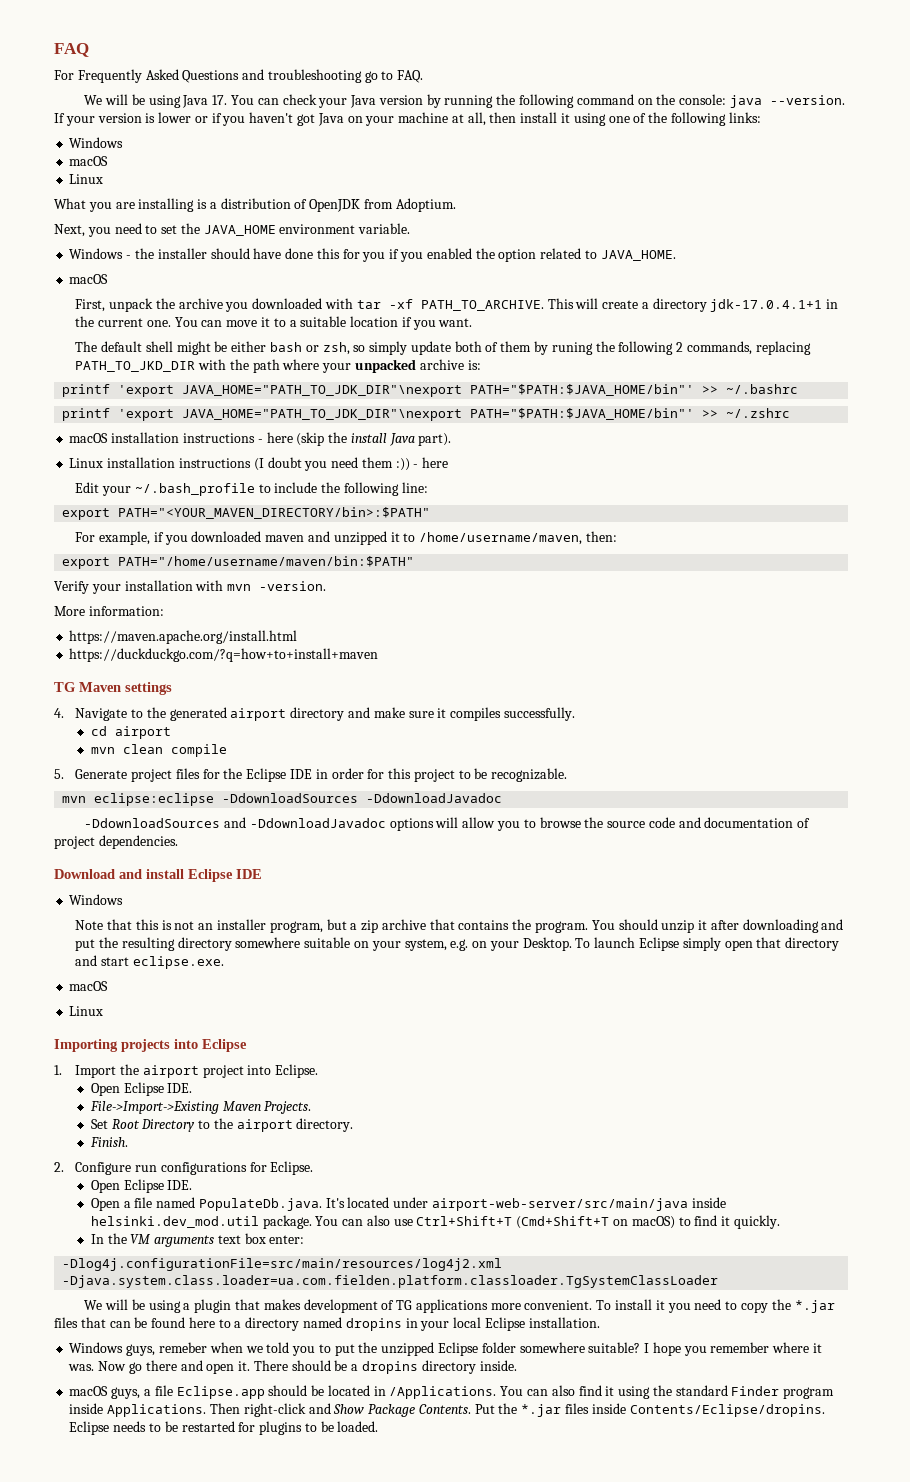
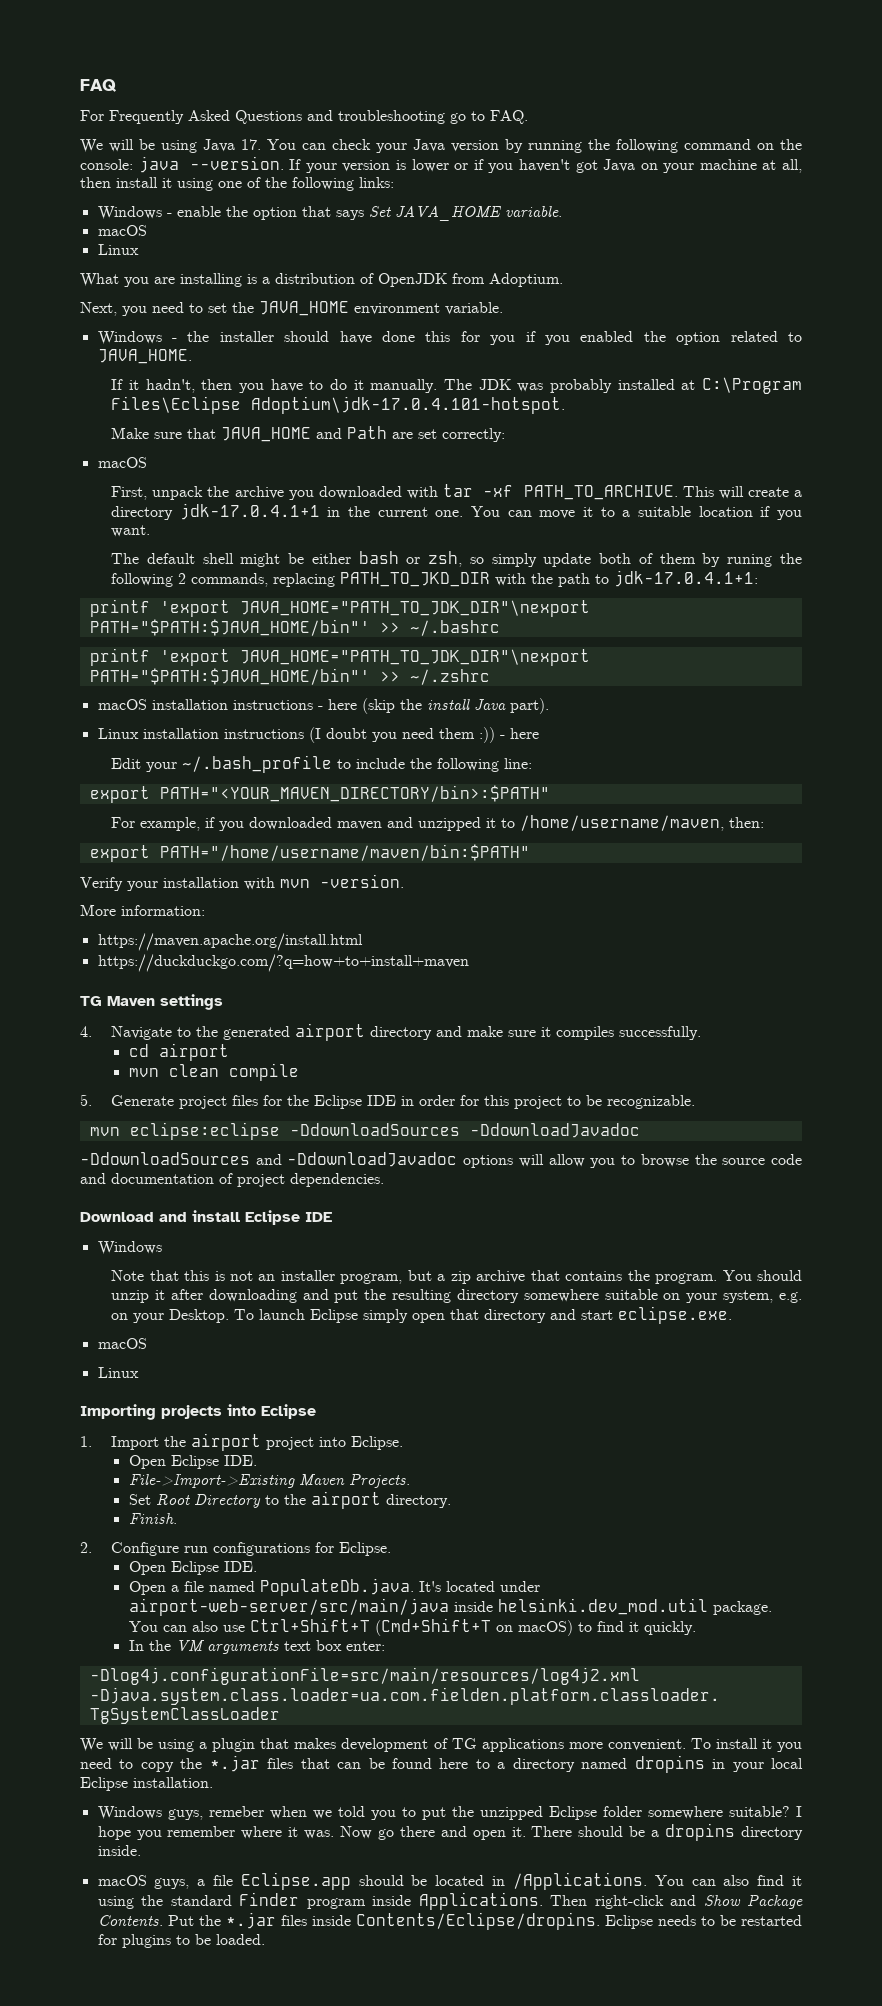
  If your version is lower or if you haven't got Java on your machine at all, then install it using one of the following links:
- Windows
+ Windows - enable the option that says Set JAVA_HOME variable.
+ If it hadn't, then you have to do it manually. The JDK was probably installed at C:\Program Files\Eclipse Adoptium\jdk-17.0.4.101-hotspot.
+ Make sure that JAVA_HOME and Path are set correctly:
- The default shell might be either bash or zsh, so simply update both of them by runing the following 2 commands, replacing PATH_TO_JKD_DIR with the path where your unpacked archive is:
+ The default shell might be either bash or zsh, so simply update both of them by runing the following 2 commands, replacing PATH_TO_JKD_DIR with the path to jdk-17.0.4.1+1:

